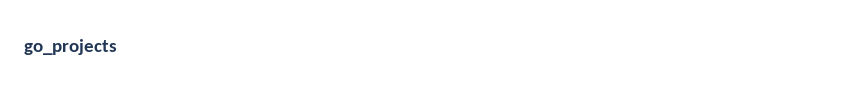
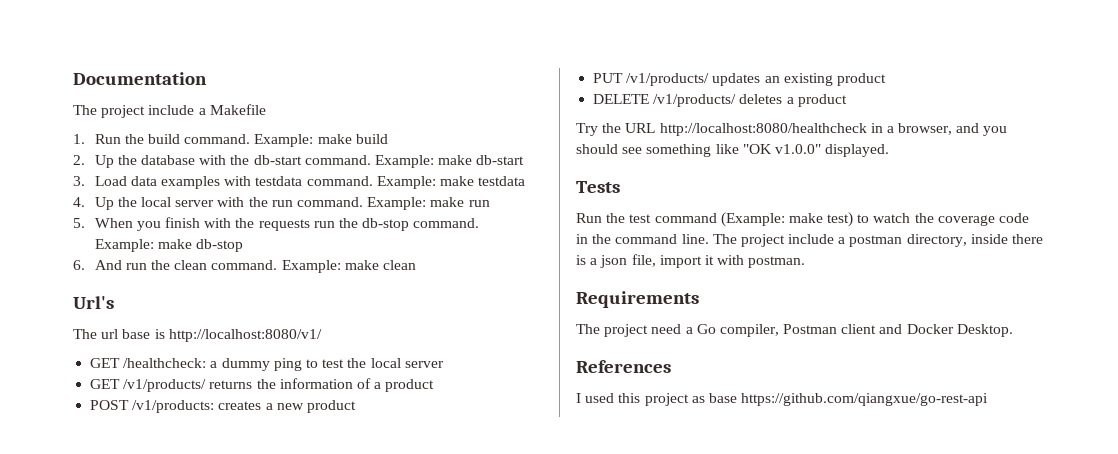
- go_projects
+ Documentation
+ The project include a Makefile
+ 1. Run the build command. Example: make build
+ 2. Up the database with the db-start command. Example: make db-start
+ 3. Load data examples with testdata command. Example: make testdata
+ 4. Up the local server with the run command. Example: make run
+ 5. When you finish with the requests run the db-stop command. Example: make db-stop
+ 6. And run the clean command. Example: make clean
+ Url's
+ The url base is http://localhost:8080/v1/
+ GET /healthcheck: a dummy ping to test the local server
+ GET /v1/products/ returns the information of a product
+ POST /v1/products: creates a new product
+ PUT /v1/products/ updates an existing product
+ DELETE /v1/products/ deletes a product
+ Try the URL http://localhost:8080/healthcheck in a browser, and you should see something like "OK v1.0.0" displayed.
+ Tests
+ Run the test command (Example: make test) to watch the coverage code in the command line. The project include a postman directory, inside there is a json file, import it with postman.
+ Requirements
+ The project need a Go compiler, Postman client and Docker Desktop.
+ References
+ I used this project as base https://github.com/qiangxue/go-rest-api

